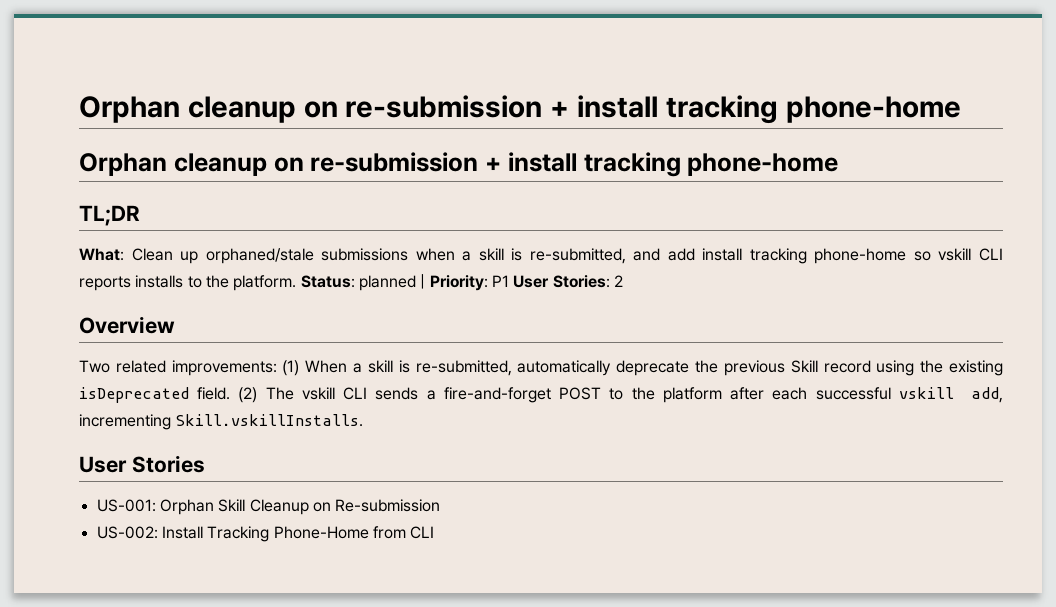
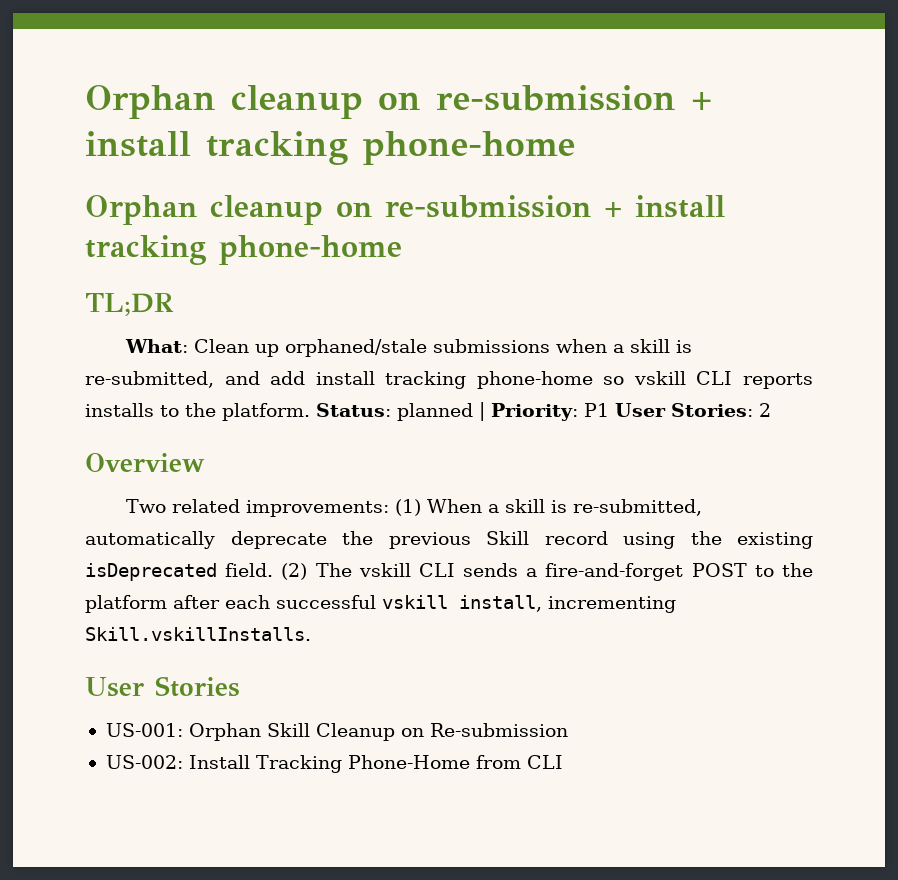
- (2) The vskill CLI sends a fire-and-forget POST to the platform after each successful vskill add, incrementing Skill.vskillInstalls.
+ (2) The vskill CLI sends a fire-and-forget POST to the platform after each successful vskill install, incrementing Skill.vskillInstalls.

